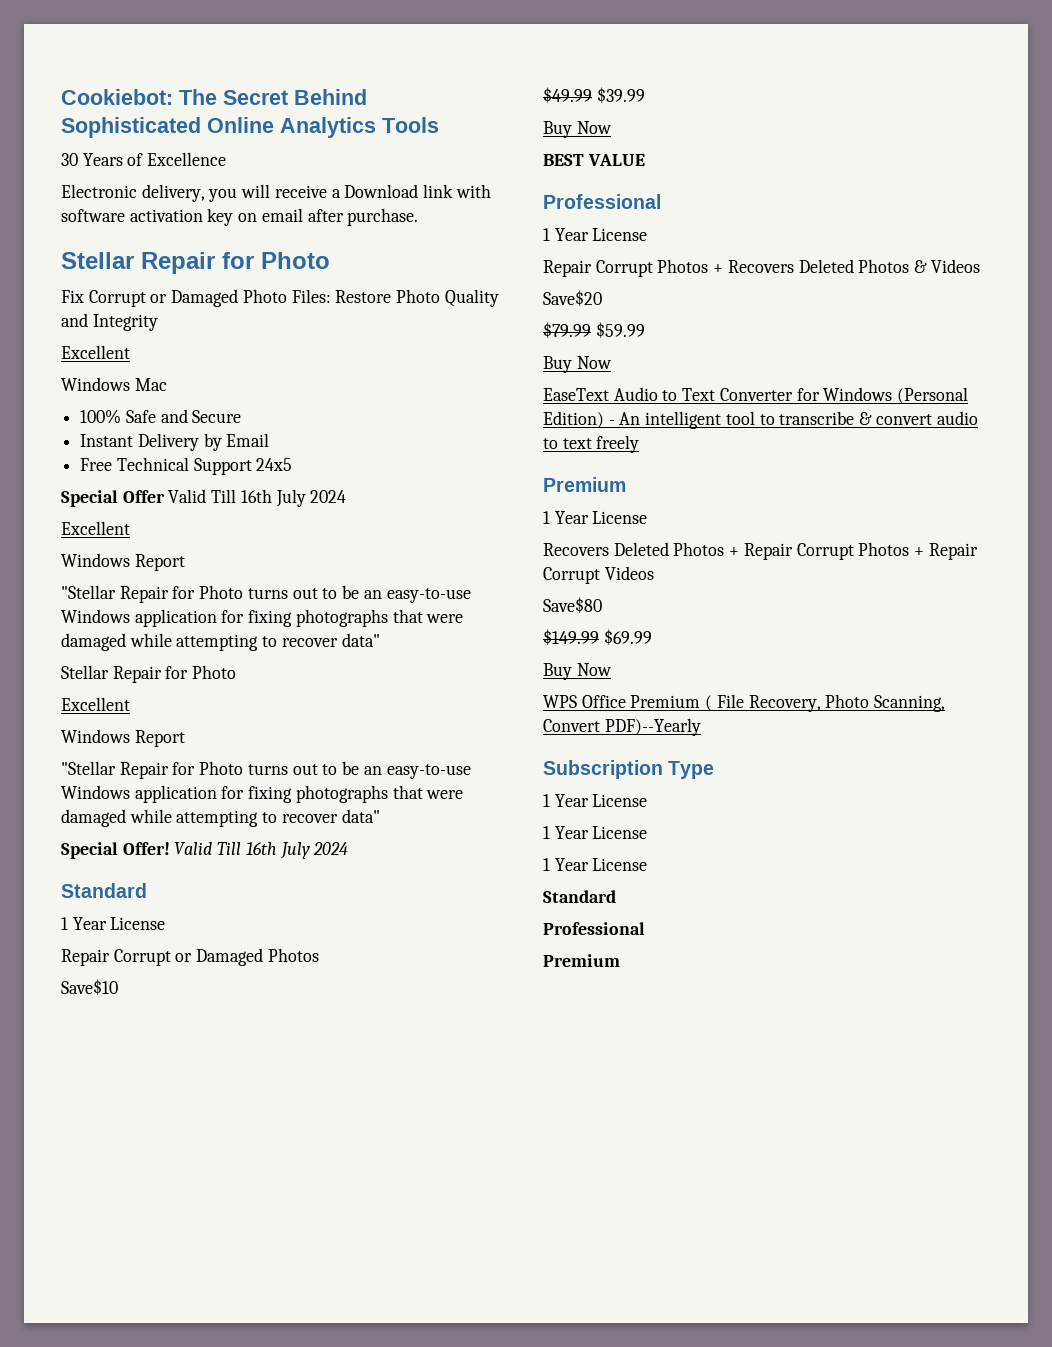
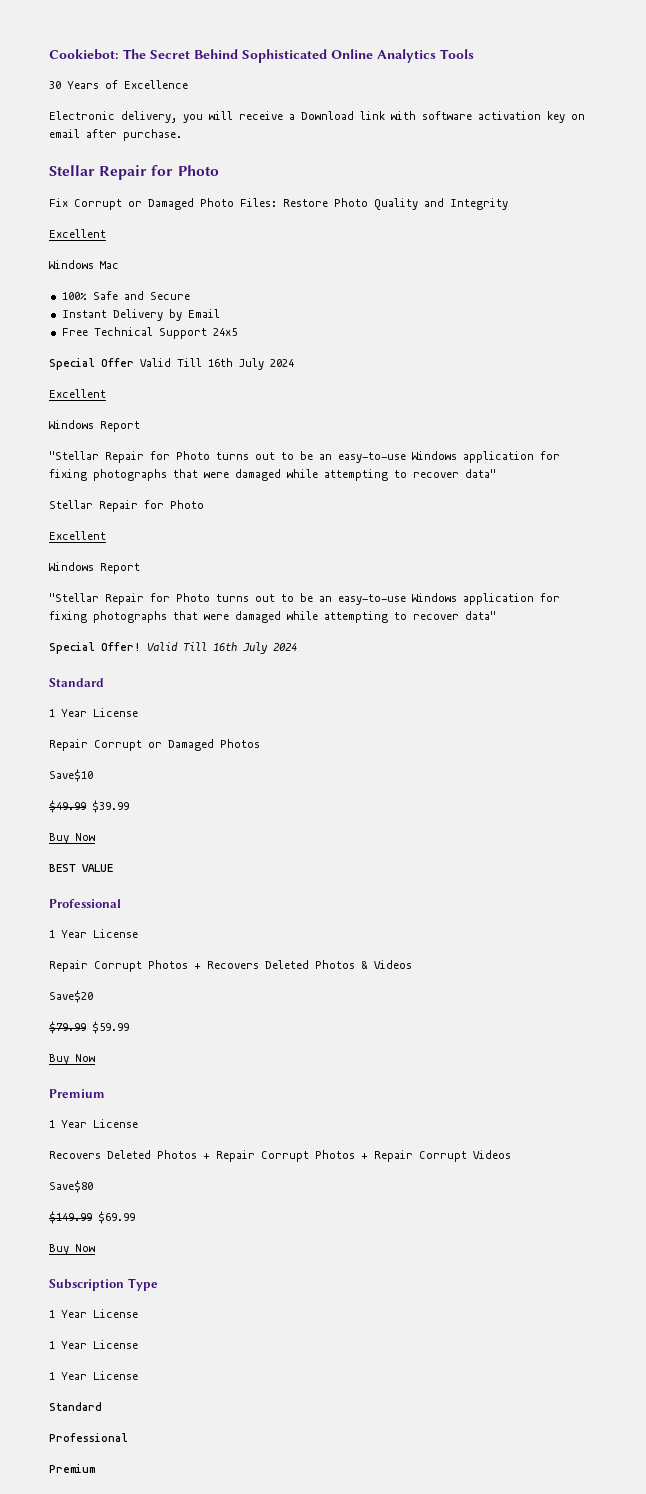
- EaseText Audio to Text Converter for Windows (Personal Edition) - An intelligent tool to transcribe & convert audio to text freely
- WPS Office Premium ( File Recovery, Photo Scanning, Convert PDF)--Yearly

